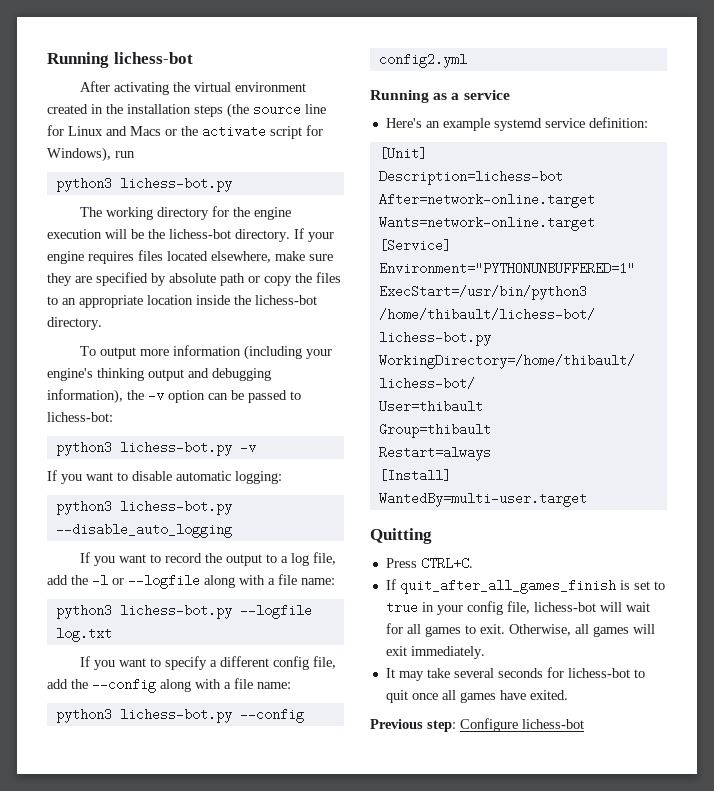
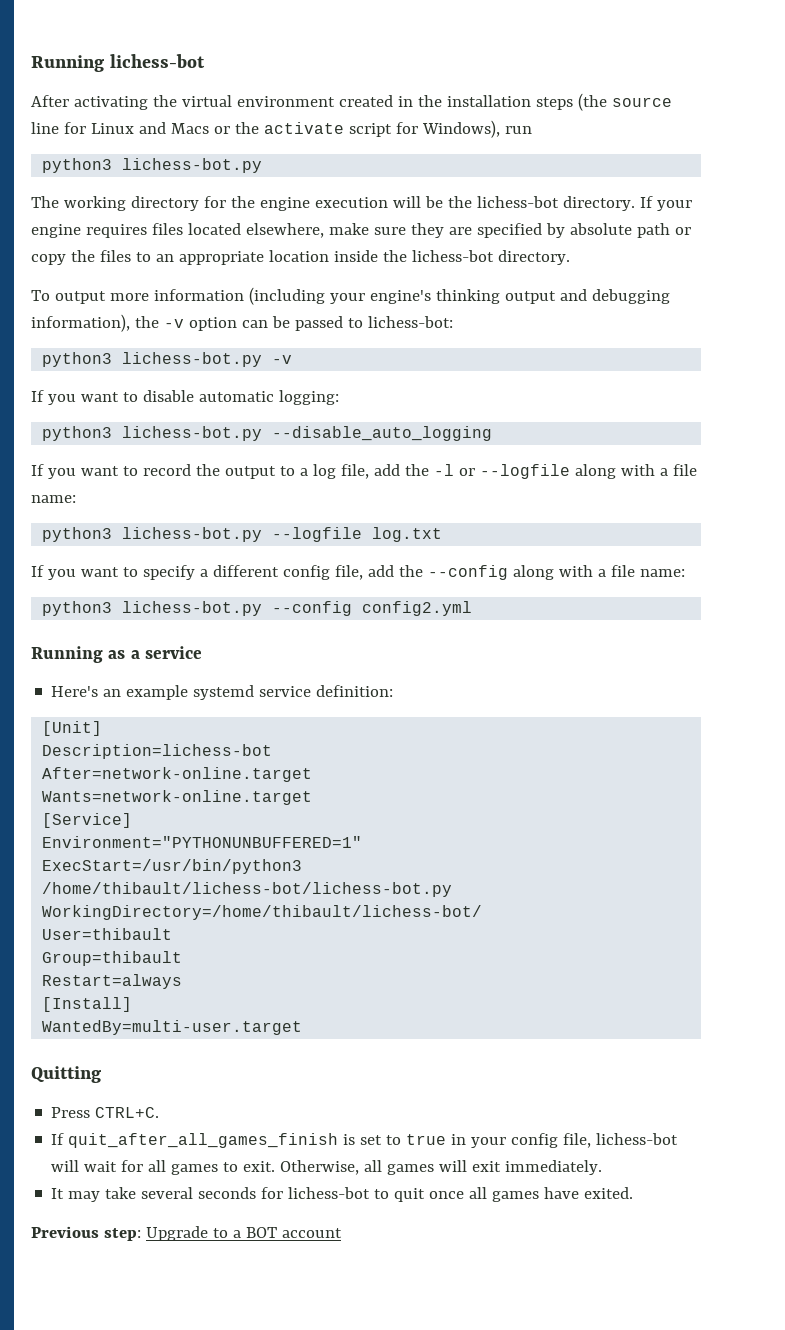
- Previous step: Configure lichess-bot
+ Previous step: Upgrade to a BOT account

